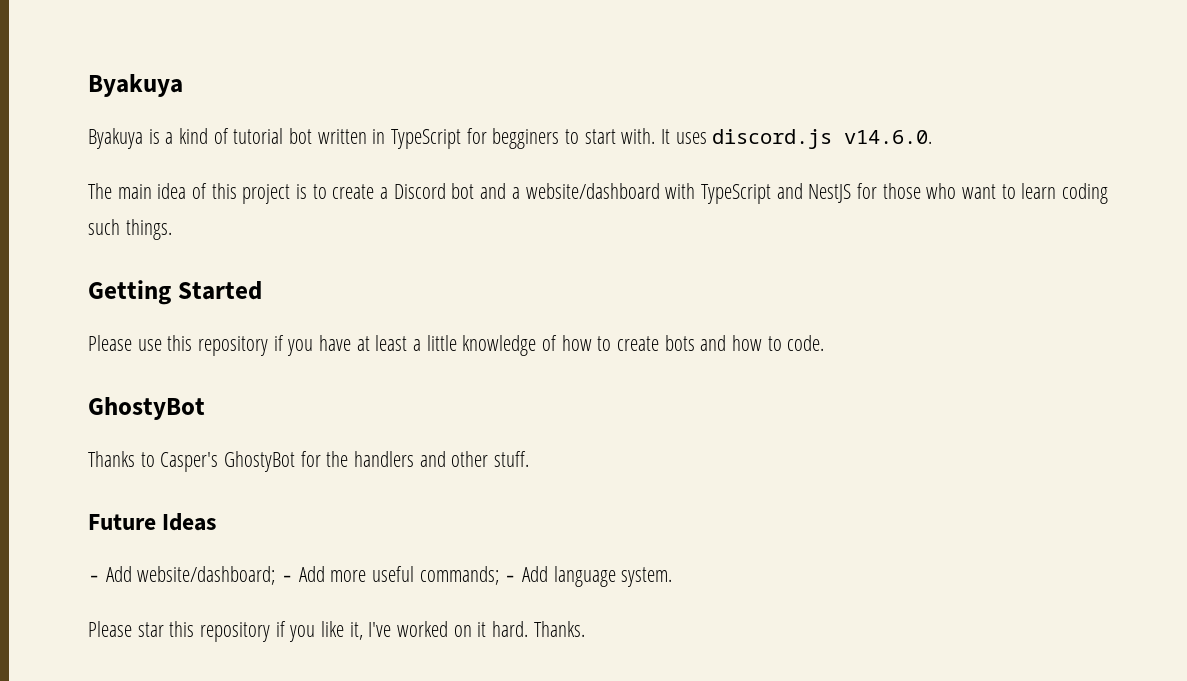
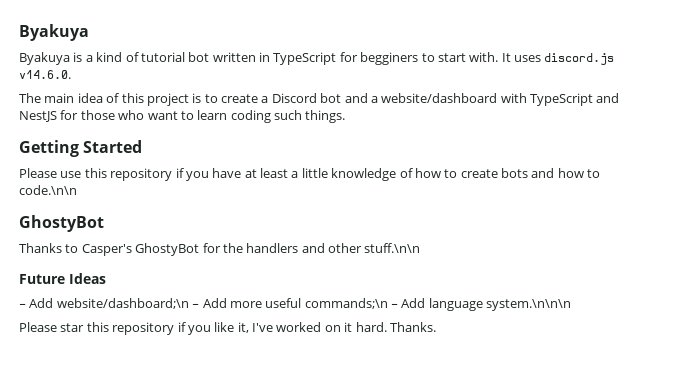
- Please use this repository if you have at least a little knowledge of how to create bots and how to code.
+ Please use this repository if you have at least a little knowledge of how to create bots and how to code.\n\n
- Thanks to Casper's GhostyBot for the handlers and other stuff.
+ Thanks to Casper's GhostyBot for the handlers and other stuff.\n\n
- - Add website/dashboard; - Add more useful commands; - Add language system.
+ - Add website/dashboard;\n - Add more useful commands;\n - Add language system.\n\n\n

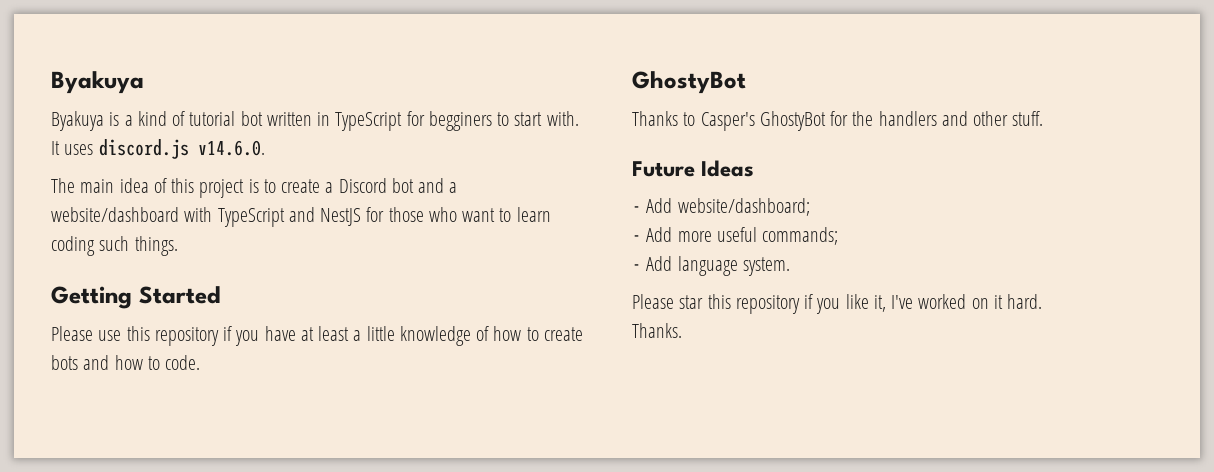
- Please use this repository if you have at least a little knowledge of how to create bots and how to code.\n\n
+ Please use this repository if you have at least a little knowledge of how to create bots and how to code.
- Thanks to Casper's GhostyBot for the handlers and other stuff.\n\n
+ Thanks to Casper's GhostyBot for the handlers and other stuff.
- - Add website/dashboard;\n - Add more useful commands;\n - Add language system.\n\n\n
+ - Add website/dashboard;
+ - Add more useful commands;
+ - Add language system.
- Please star this repository if you like it, I've worked on it hard. Thanks.
+ Please star this repository if you like it, I've worked on it hard.
+ Thanks.

